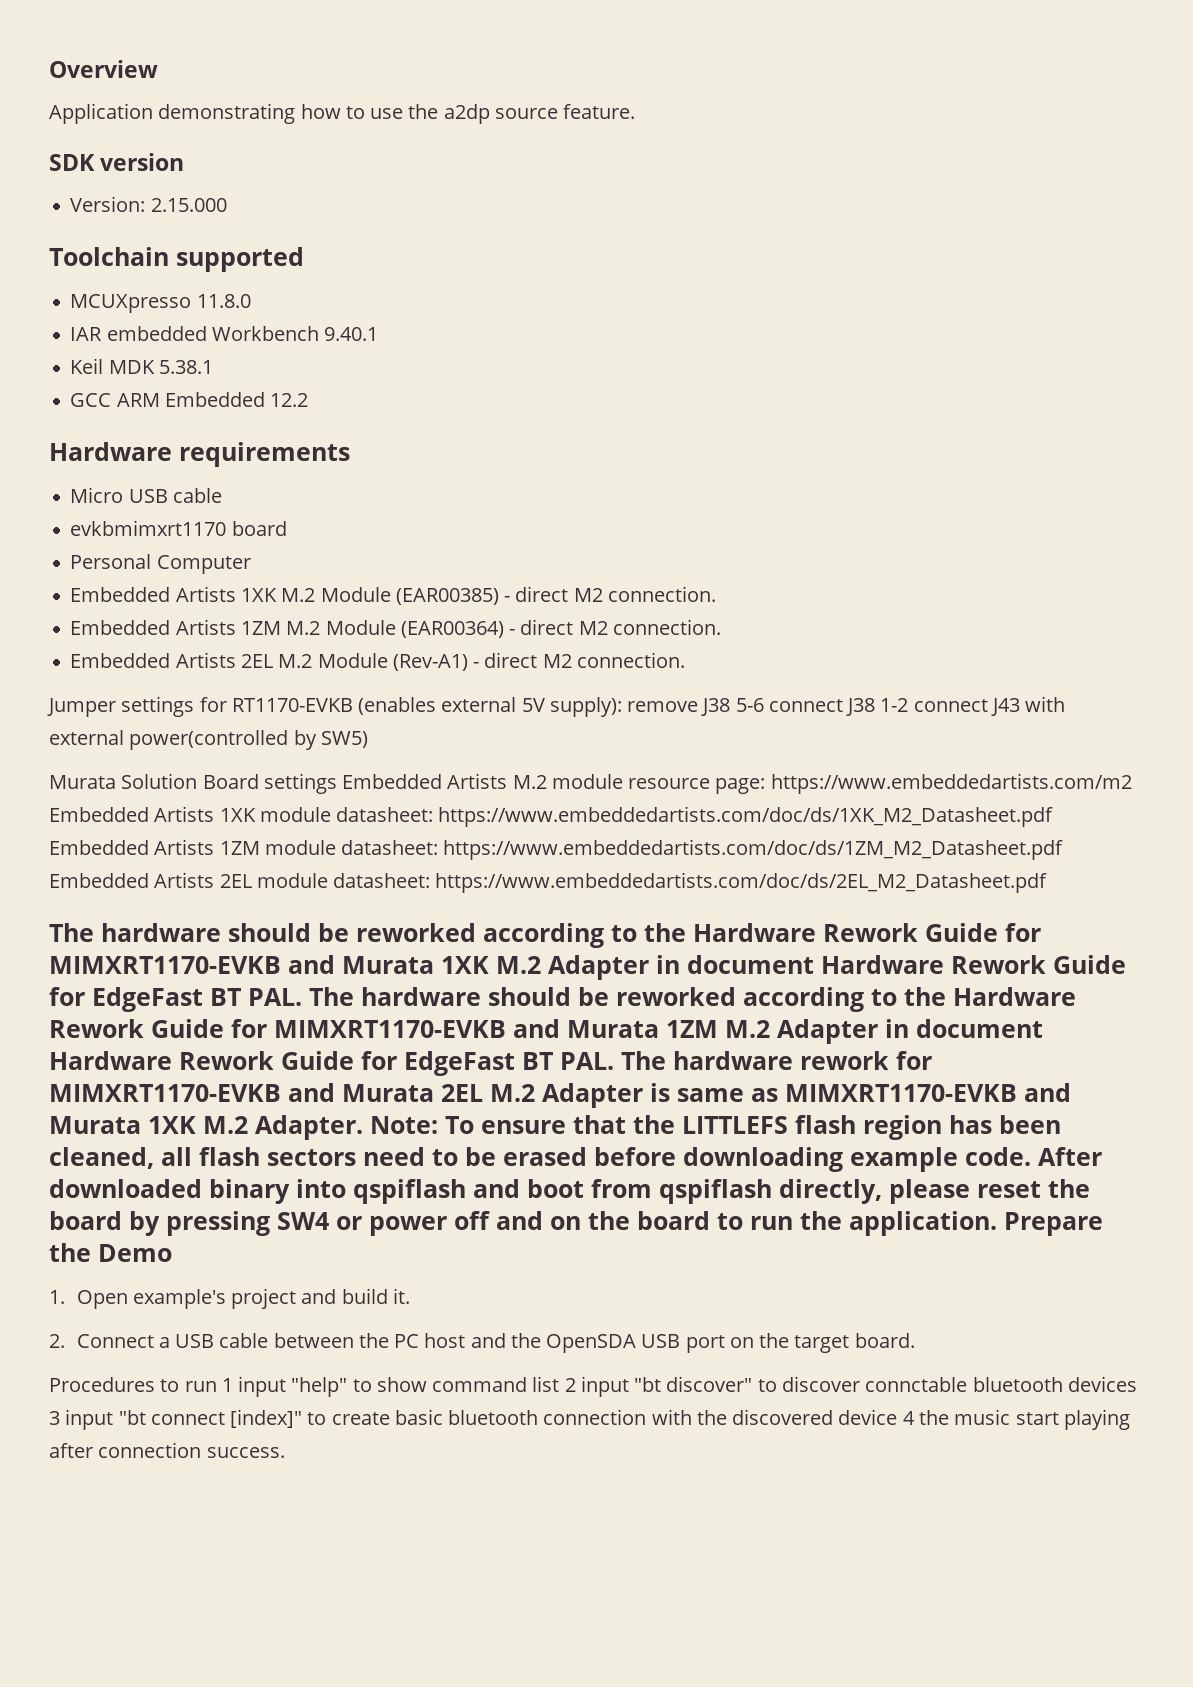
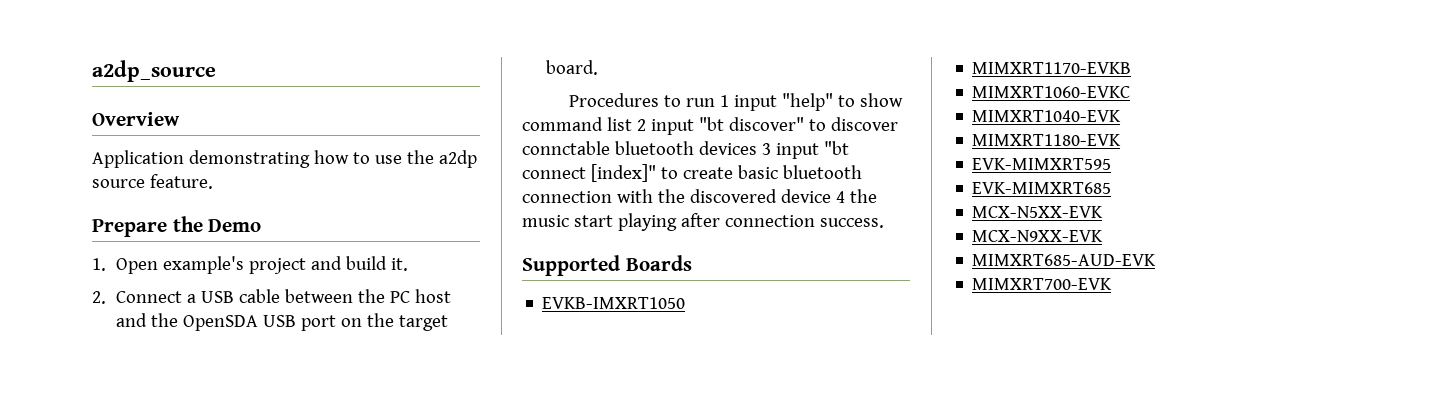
+ a2dp_source
- SDK version
- Version: 2.15.000
- Toolchain supported
- MCUXpresso 11.8.0
- IAR embedded Workbench 9.40.1
- Keil MDK 5.38.1
- GCC ARM Embedded 12.2
- Hardware requirements
- Micro USB cable
- evkbmimxrt1170 board
- Personal Computer
- Embedded Artists 1XK M.2 Module (EAR00385) - direct M2 connection.
- Embedded Artists 1ZM M.2 Module (EAR00364) - direct M2 connection.
- Embedded Artists 2EL M.2 Module (Rev-A1) - direct M2 connection.
- Jumper settings for RT1170-EVKB (enables external 5V supply): remove J38 5-6 connect J38 1-2 connect J43 with external power(controlled by SW5)
- Murata Solution Board settings Embedded Artists M.2 module resource page: https://www.embeddedartists.com/m2 Embedded Artists 1XK module datasheet: https://www.embeddedartists.com/doc/ds/1XK_M2_Datasheet.pdf Embedded Artists 1ZM module datasheet: https://www.embeddedartists.com/doc/ds/1ZM_M2_Datasheet.pdf Embedded Artists 2EL module datasheet: https://www.embeddedartists.com/doc/ds/2EL_M2_Datasheet.pdf
- The hardware should be reworked according to the Hardware Rework Guide for MIMXRT1170-EVKB and Murata 1XK M.2 Adapter in document Hardware Rework Guide for EdgeFast BT PAL. The hardware should be reworked according to the Hardware Rework Guide for MIMXRT1170-EVKB and Murata 1ZM M.2 Adapter in document Hardware Rework Guide for EdgeFast BT PAL. The hardware rework for MIMXRT1170-EVKB and Murata 2EL M.2 Adapter is same as MIMXRT1170-EVKB and Murata 1XK M.2 Adapter. Note: To ensure that the LITTLEFS flash region has been cleaned, all flash sectors need to be erased before downloading example code. After downloaded binary into qspiflash and boot from qspiflash directly, please reset the board by pressing SW4 or power off and on the board to run the application.
+ Supported Boards
+ EVKB-IMXRT1050
+ MIMXRT1170-EVKB
+ MIMXRT1060-EVKC
+ MIMXRT1040-EVK
+ MIMXRT1180-EVK
+ EVK-MIMXRT595
+ EVK-MIMXRT685
+ MCX-N5XX-EVK
+ MCX-N9XX-EVK
+ MIMXRT685-AUD-EVK
+ MIMXRT700-EVK

